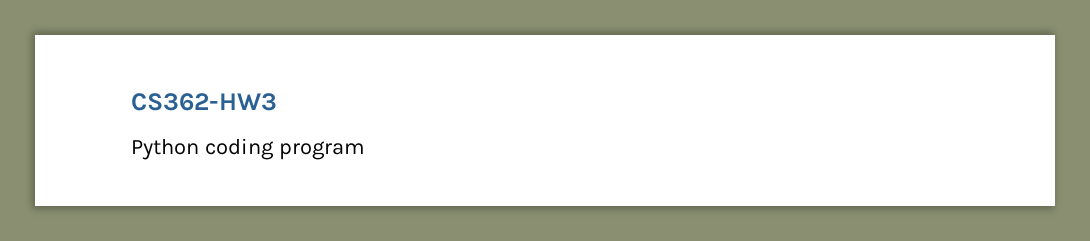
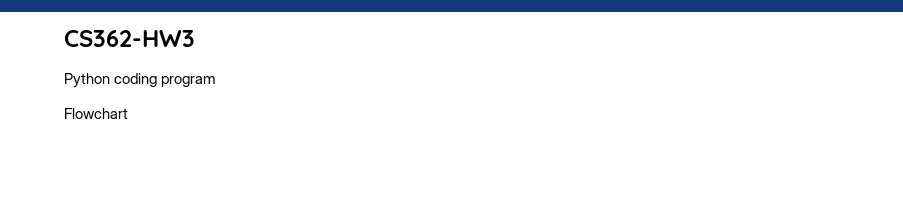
+ Flowchart

